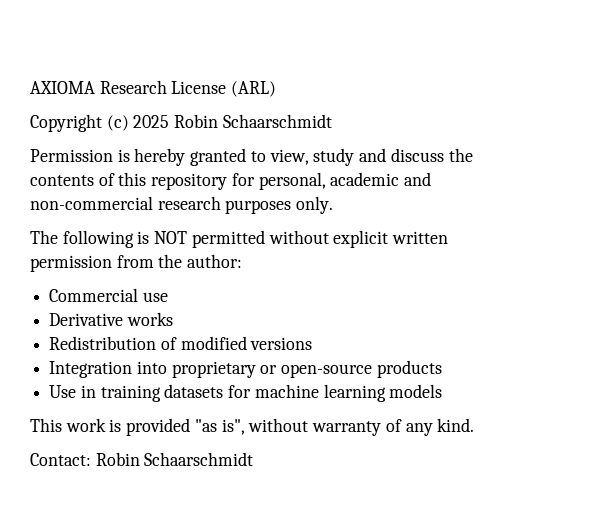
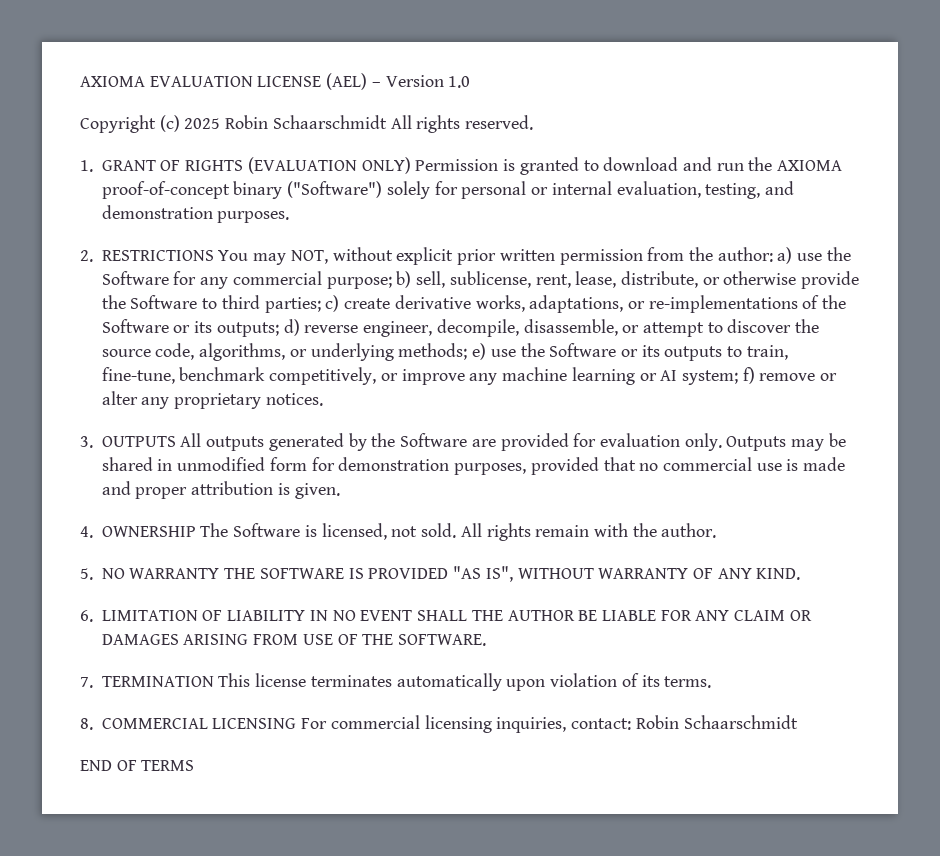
- AXIOMA Research License (ARL)
+ AXIOMA EVALUATION LICENSE (AEL) – Version 1.0
- Copyright (c) 2025 Robin Schaarschmidt
- Permission is hereby granted to view, study and discuss the contents of this repository for personal, academic and non-commercial research purposes only.
- The following is NOT permitted without explicit written permission from the author:
- Commercial use
- Derivative works
- Redistribution of modified versions
- Integration into proprietary or open-source products
- Use in training datasets for machine learning models
- This work is provided "as is", without warranty of any kind.
- Contact: Robin Schaarschmidt
+ Copyright (c) 2025 Robin Schaarschmidt All rights reserved.
+ 1. GRANT OF RIGHTS (EVALUATION ONLY) Permission is granted to download and run the AXIOMA proof-of-concept binary ("Software") solely for personal or internal evaluation, testing, and demonstration purposes.
+ 2. RESTRICTIONS You may NOT, without explicit prior written permission from the author: a) use the Software for any commercial purpose; b) sell, sublicense, rent, lease, distribute, or otherwise provide the Software to third parties; c) create derivative works, adaptations, or re-implementations of the Software or its outputs; d) reverse engineer, decompile, disassemble, or attempt to discover the source code, algorithms, or underlying methods; e) use the Software or its outputs to train, fine-tune, benchmark competitively, or improve any machine learning or AI system; f) remove or alter any proprietary notices.
+ 3. OUTPUTS All outputs generated by the Software are provided for evaluation only. Outputs may be shared in unmodified form for demonstration purposes, provided that no commercial use is made and proper attribution is given.
+ 4. OWNERSHIP The Software is licensed, not sold. All rights remain with the author.
+ 5. NO WARRANTY THE SOFTWARE IS PROVIDED "AS IS", WITHOUT WARRANTY OF ANY KIND.
+ 6. LIMITATION OF LIABILITY IN NO EVENT SHALL THE AUTHOR BE LIABLE FOR ANY CLAIM OR DAMAGES ARISING FROM USE OF THE SOFTWARE.
+ 7. TERMINATION This license terminates automatically upon violation of its terms.
+ 8. COMMERCIAL LICENSING For commercial licensing inquiries, contact: Robin Schaarschmidt
+ END OF TERMS

